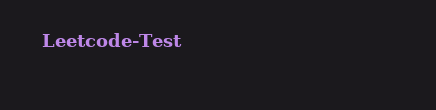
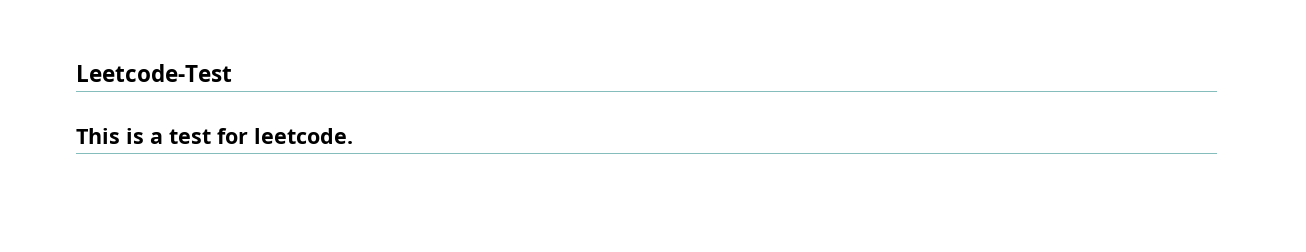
+ This is a test for leetcode.

